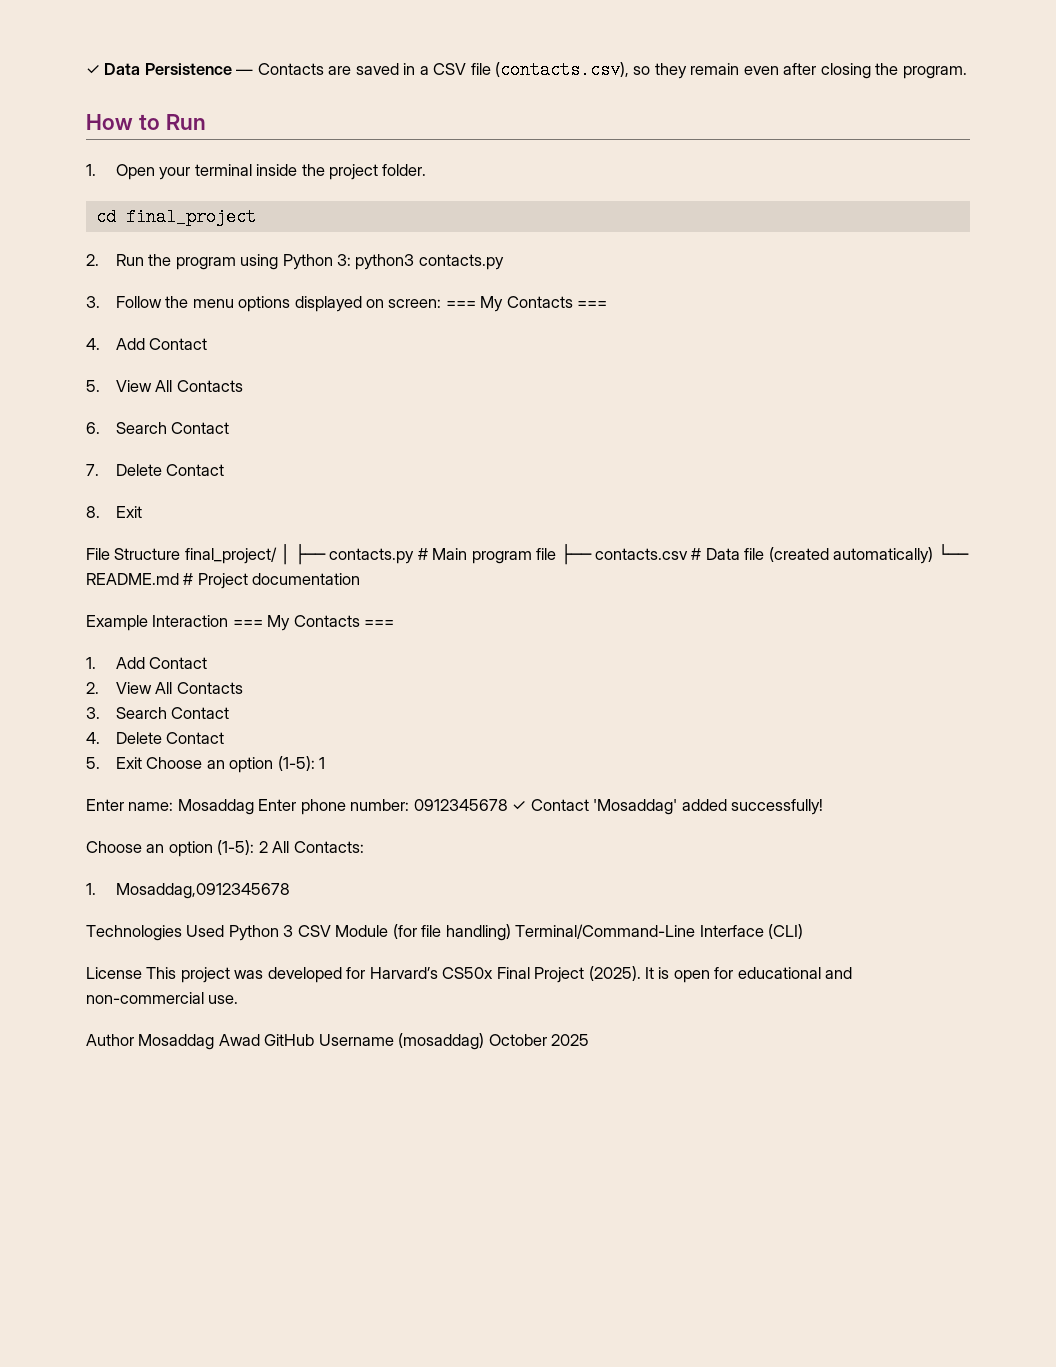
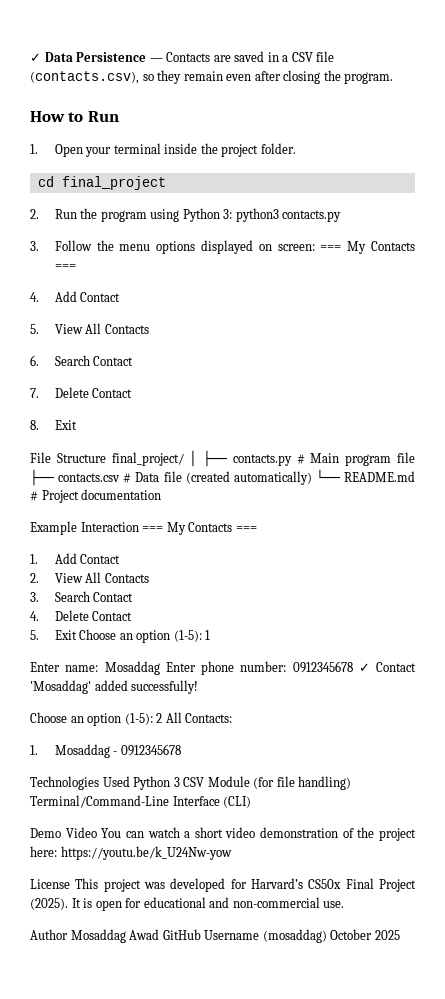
- 1. Mosaddag,0912345678
+ 1. Mosaddag - 0912345678
+ Demo Video You can watch a short video demonstration of the project here: https://youtu.be/k_U24Nw-yow

